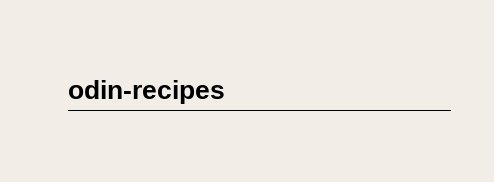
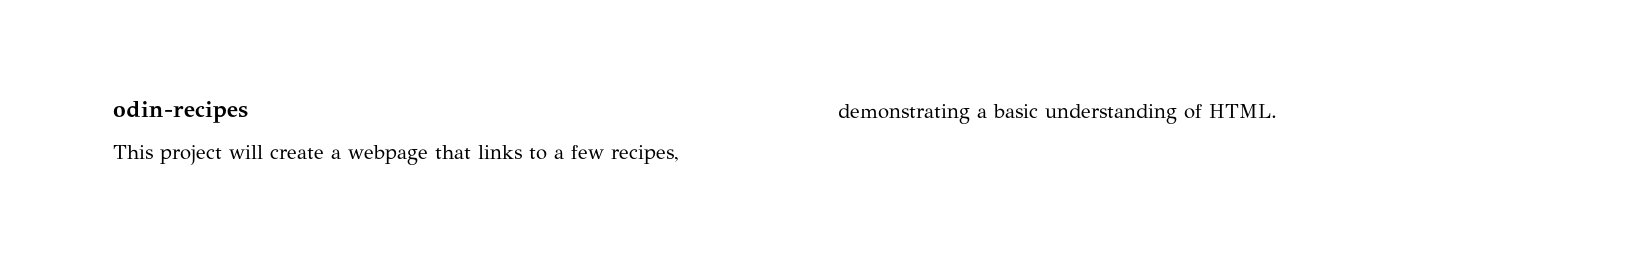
+ This project will create a webpage that links to a few recipes, demonstrating a basic understanding of HTML.

